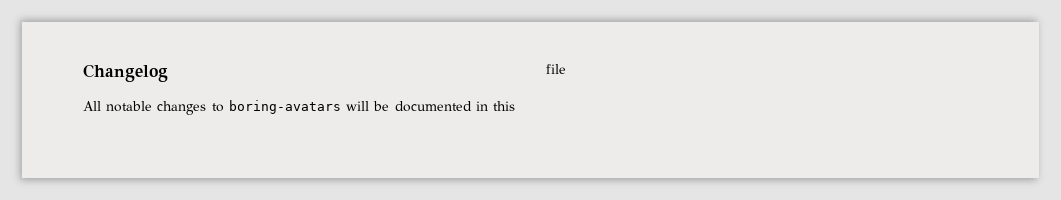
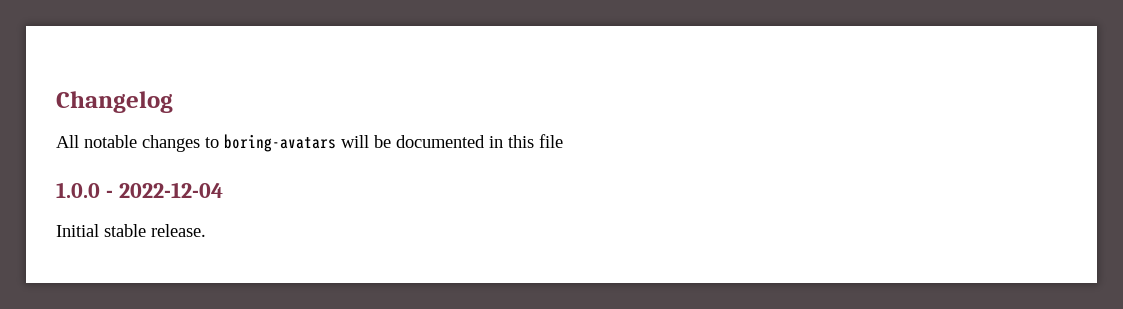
+ 1.0.0 - 2022-12-04
+ Initial stable release.

